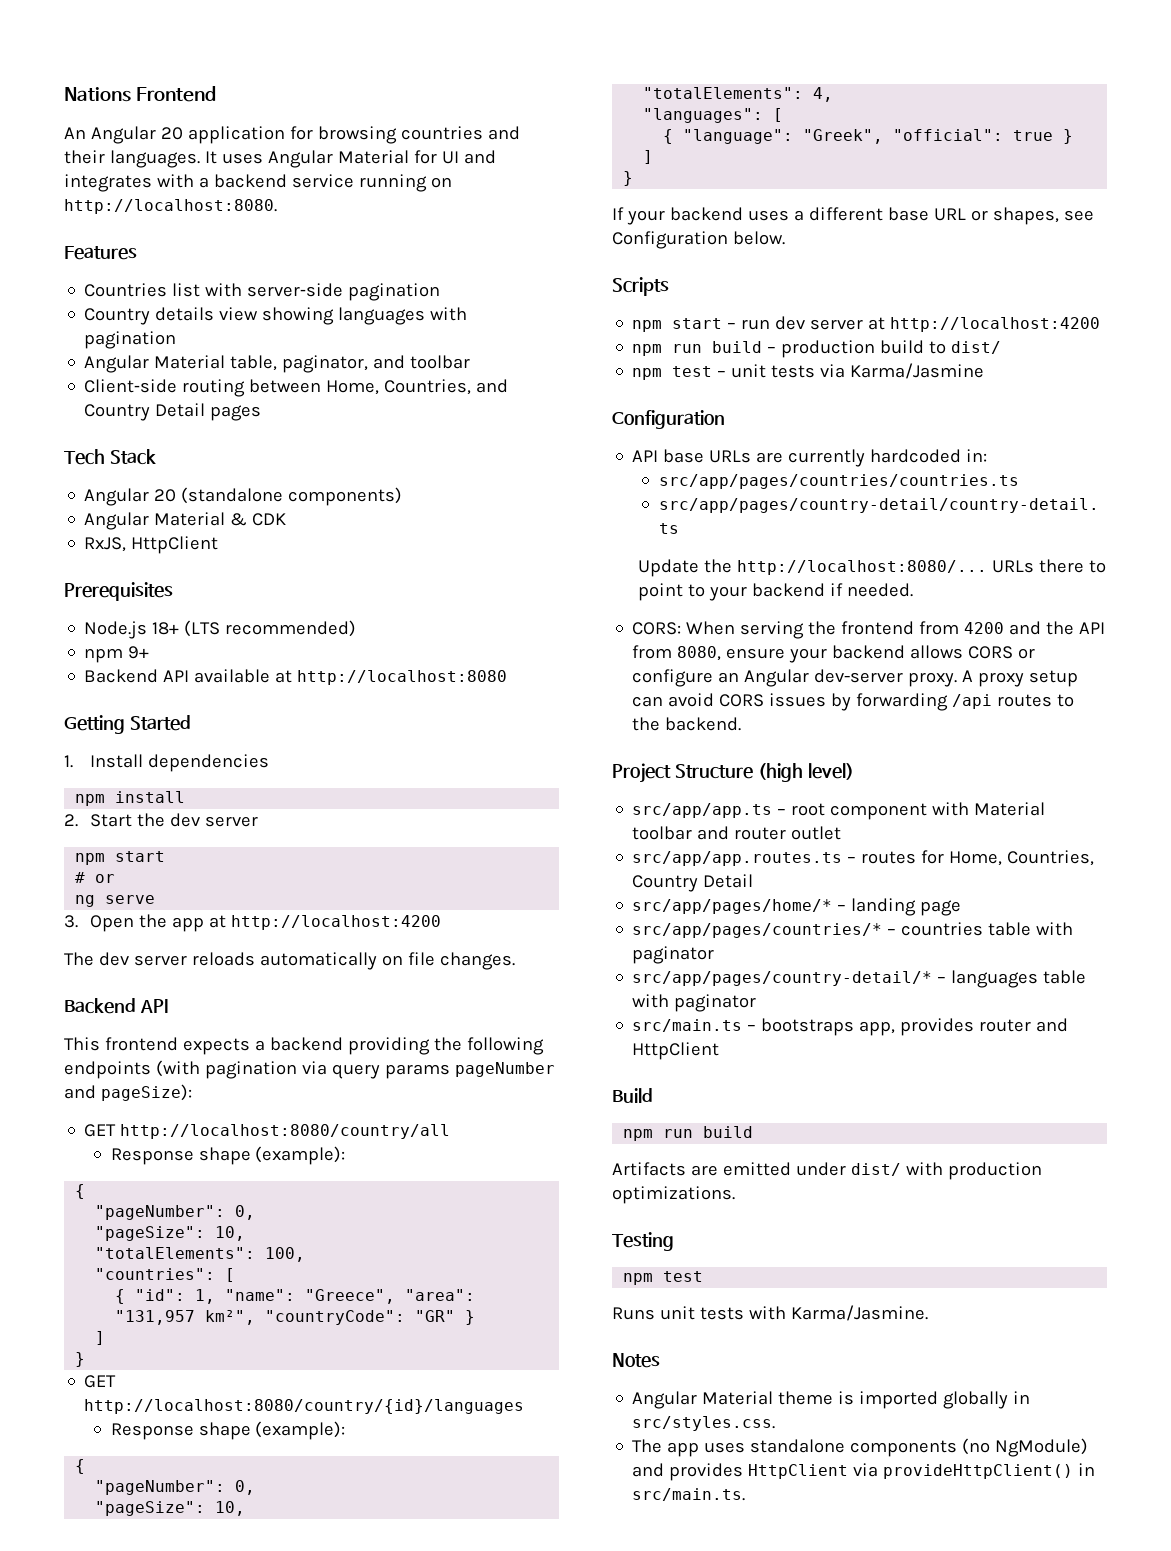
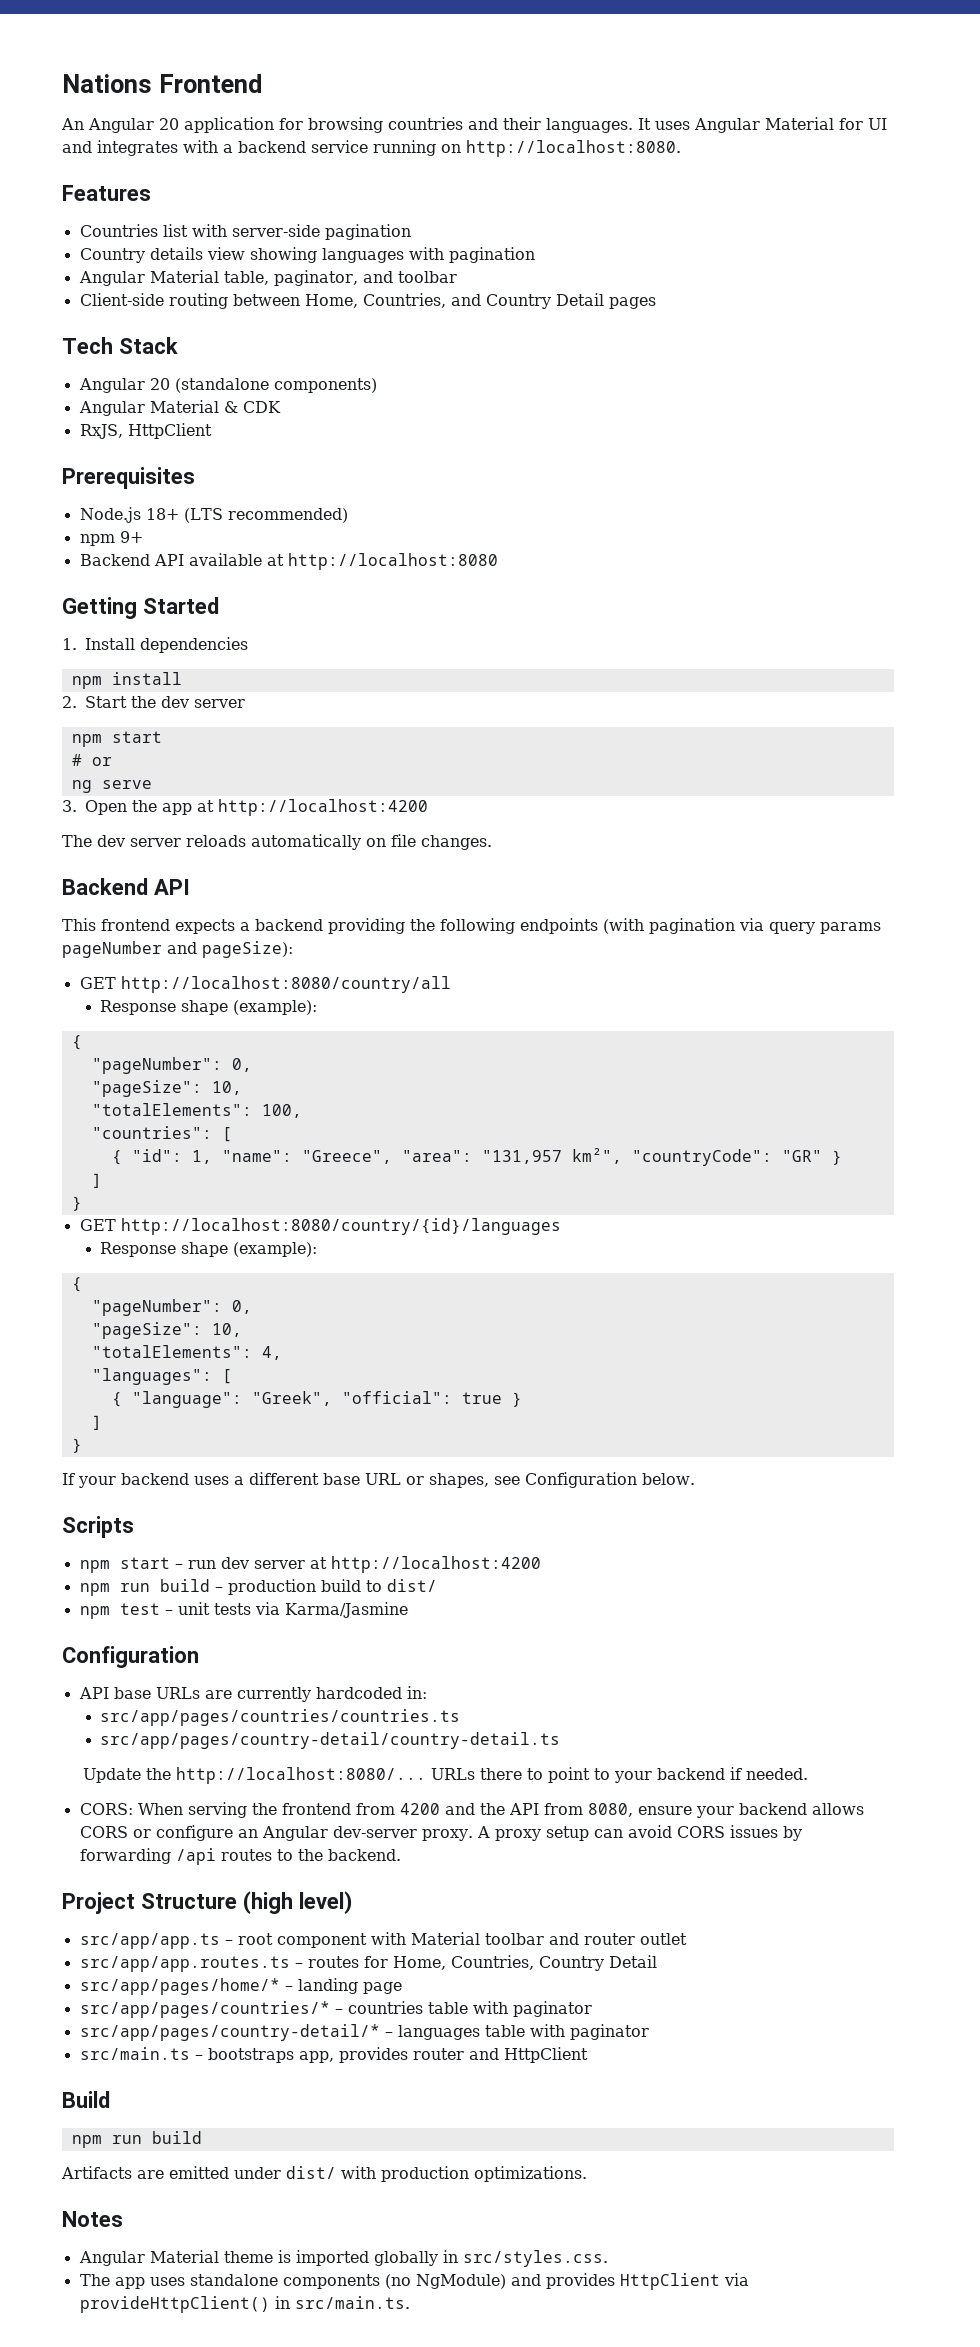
- Testing
- npm test
- Runs unit tests with Karma/Jasmine.

